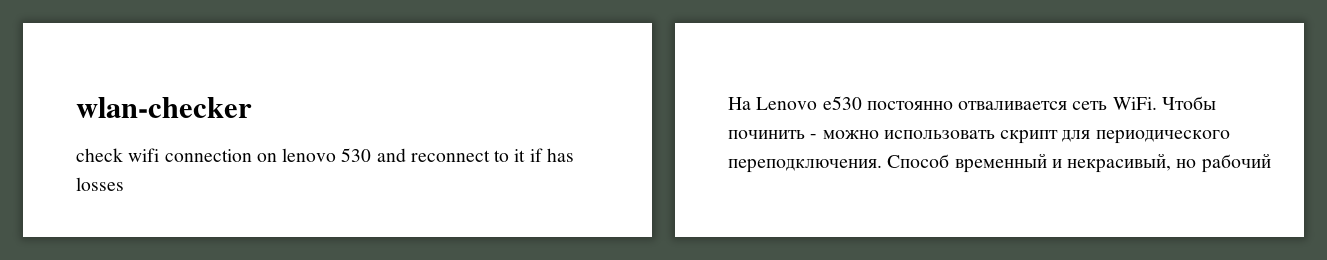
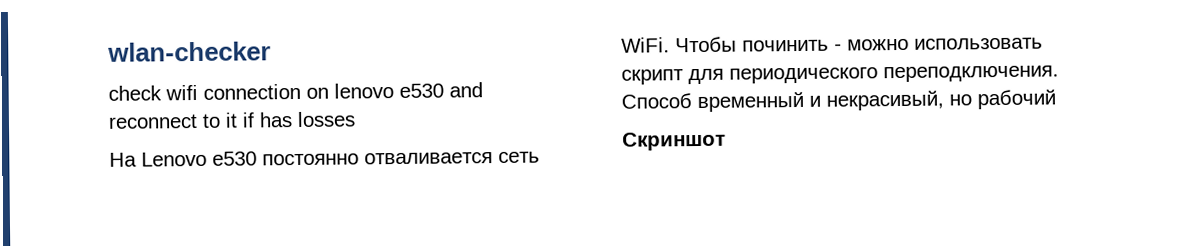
- check wifi connection on lenovo 530 and reconnect to it if has losses
+ check wifi connection on lenovo e530 and reconnect to it if has losses
+ Скриншот

